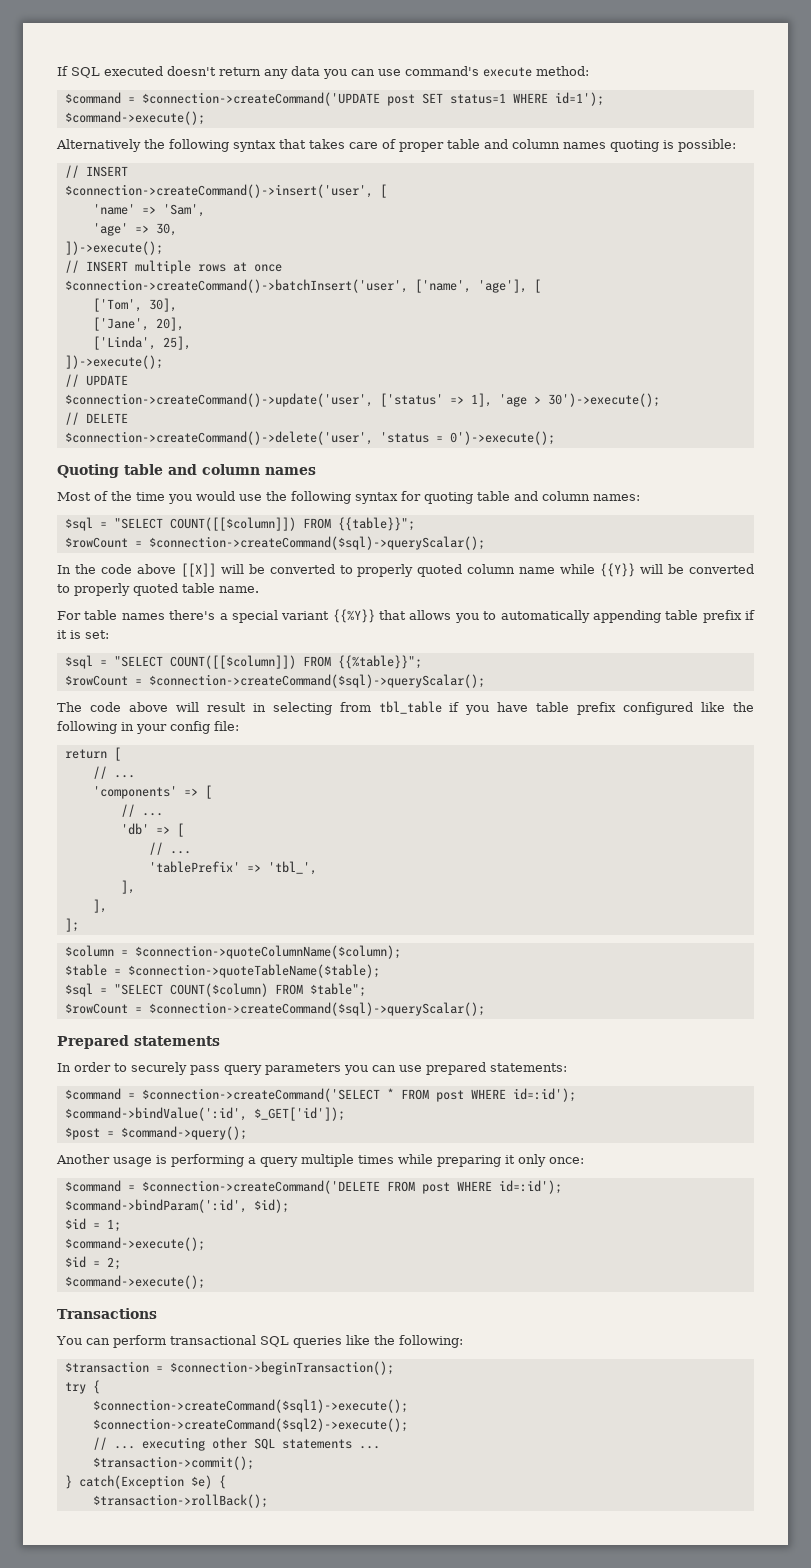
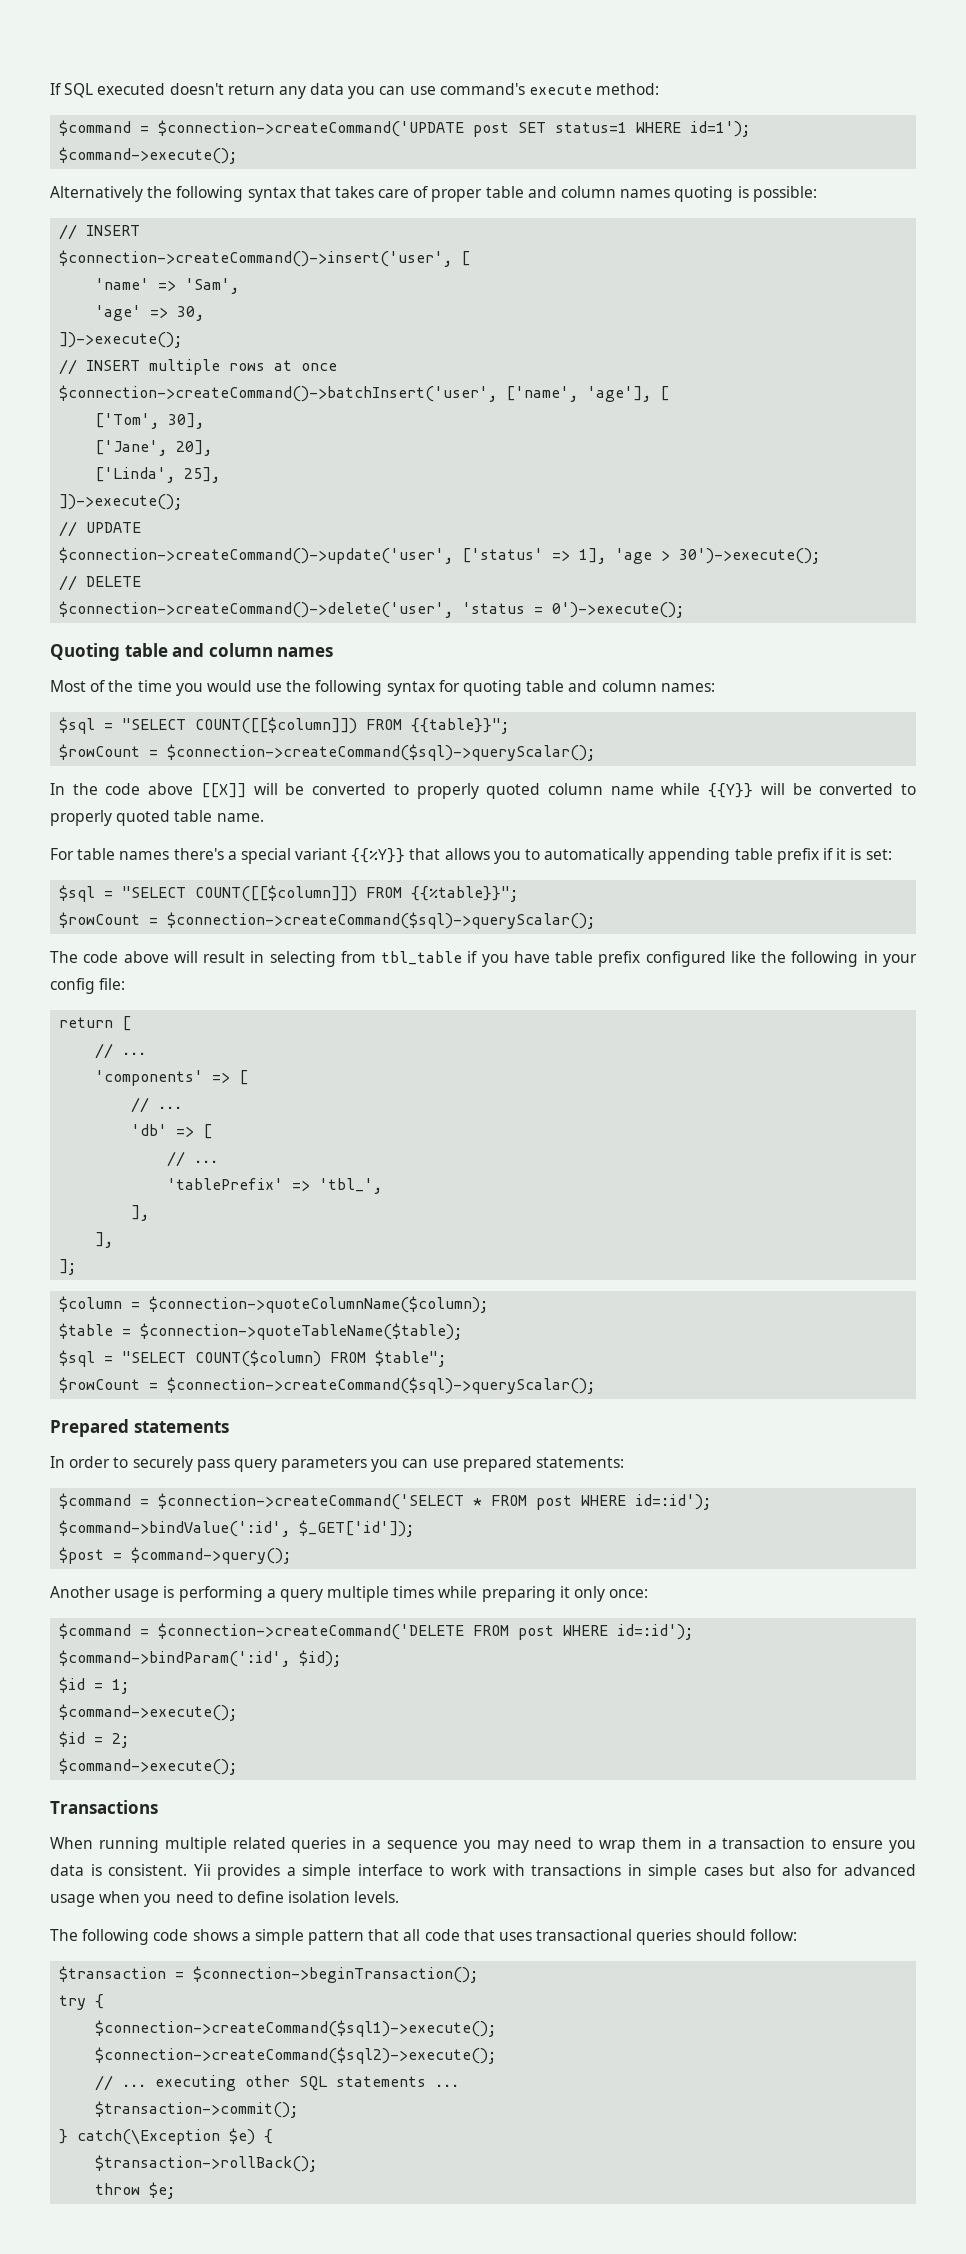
- You can perform transactional SQL queries like the following:
+ When running multiple related queries in a sequence you may need to wrap them in a transaction to ensure you data is consistent. Yii provides a simple interface to work with transactions in simple cases but also for advanced usage when you need to define isolation levels.
+ The following code shows a simple pattern that all code that uses transactional queries should follow:
- } catch(Exception $e) {
+ } catch(\Exception $e) {
+ throw $e;

